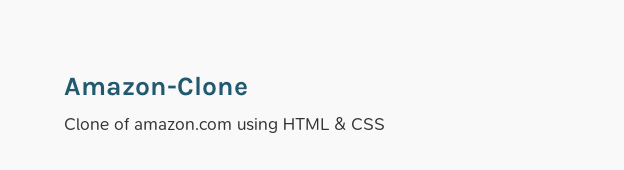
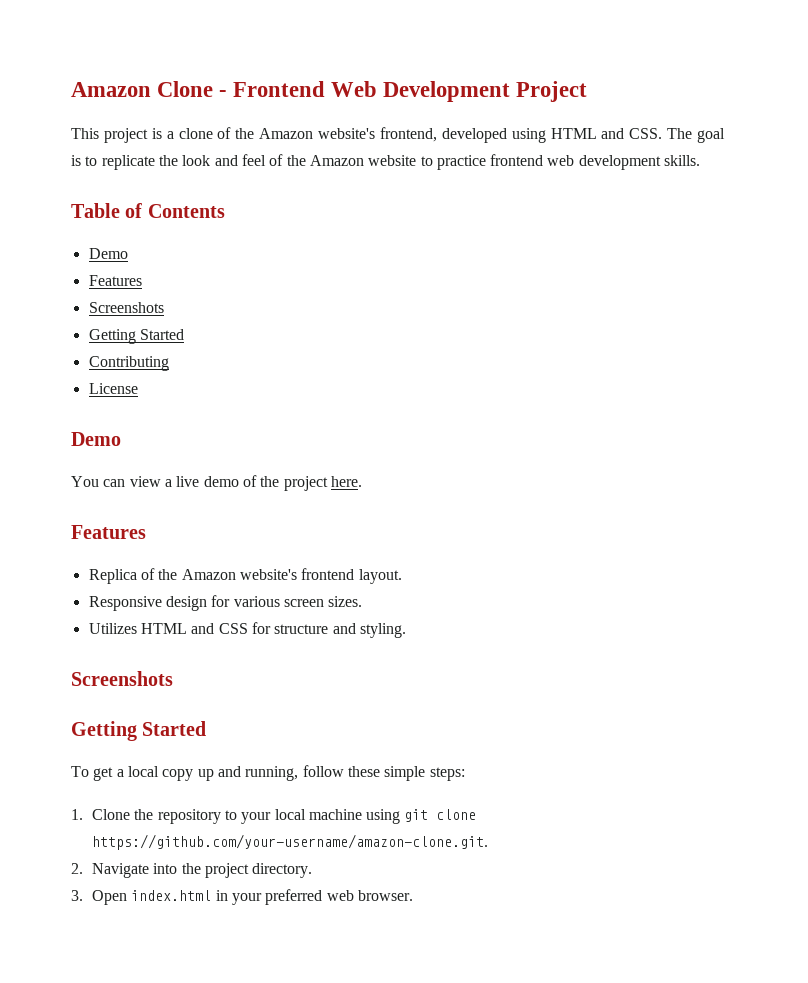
- Amazon-Clone
- Clone of amazon.com using HTML & CSS
+ Amazon Clone - Frontend Web Development Project
+ This project is a clone of the Amazon website's frontend, developed using HTML and CSS. The goal is to replicate the look and feel of the Amazon website to practice frontend web development skills.
+ Table of Contents
+ Demo
+ Features
+ Screenshots
+ Getting Started
+ Contributing
+ License
+ Demo
+ You can view a live demo of the project here.
+ Features
+ Replica of the Amazon website's frontend layout.
+ Responsive design for various screen sizes.
+ Utilizes HTML and CSS for structure and styling.
+ Screenshots
+ Getting Started
+ To get a local copy up and running, follow these simple steps:
+ 1. Clone the repository to your local machine using git clone https://github.com/your-username/amazon-clone.git.
+ 2. Navigate into the project directory.
+ 3. Open index.html in your preferred web browser.

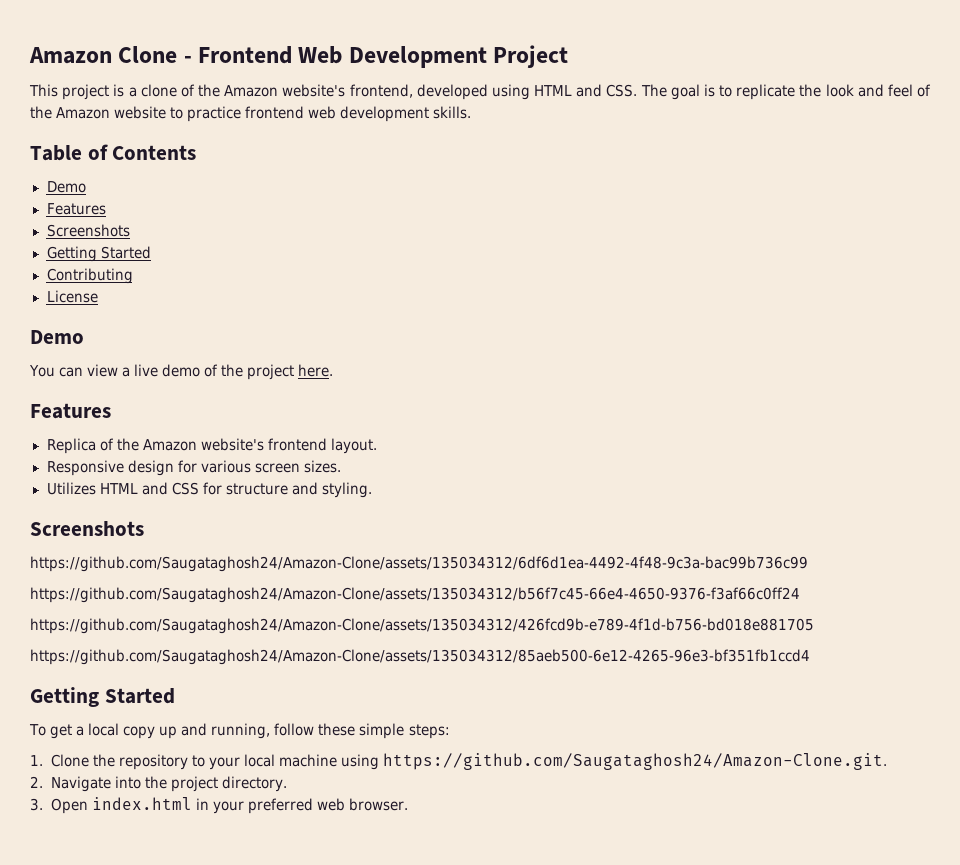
+ https://github.com/Saugataghosh24/Amazon-Clone/assets/135034312/6df6d1ea-4492-4f48-9c3a-bac99b736c99
+ https://github.com/Saugataghosh24/Amazon-Clone/assets/135034312/b56f7c45-66e4-4650-9376-f3af66c0ff24
+ https://github.com/Saugataghosh24/Amazon-Clone/assets/135034312/426fcd9b-e789-4f1d-b756-bd018e881705
+ https://github.com/Saugataghosh24/Amazon-Clone/assets/135034312/85aeb500-6e12-4265-96e3-bf351fb1ccd4
- 1. Clone the repository to your local machine using git clone https://github.com/your-username/amazon-clone.git.
+ 1. Clone the repository to your local machine using https://github.com/Saugataghosh24/Amazon-Clone.git.

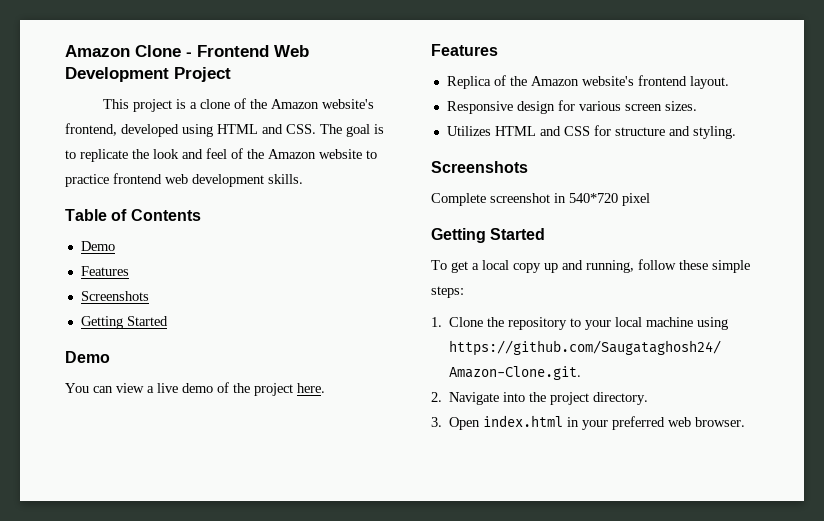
- Contributing
- License
- https://github.com/Saugataghosh24/Amazon-Clone/assets/135034312/6df6d1ea-4492-4f48-9c3a-bac99b736c99
- https://github.com/Saugataghosh24/Amazon-Clone/assets/135034312/b56f7c45-66e4-4650-9376-f3af66c0ff24
- https://github.com/Saugataghosh24/Amazon-Clone/assets/135034312/426fcd9b-e789-4f1d-b756-bd018e881705
- https://github.com/Saugataghosh24/Amazon-Clone/assets/135034312/85aeb500-6e12-4265-96e3-bf351fb1ccd4
+ Complete screenshot in 540*720 pixel

